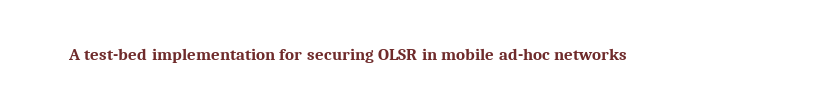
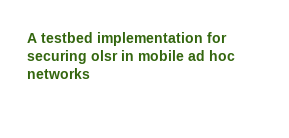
- A test-bed implementation for securing OLSR in mobile ad-hoc networks
+ A testbed implementation for securing olsr in mobile ad hoc networks

